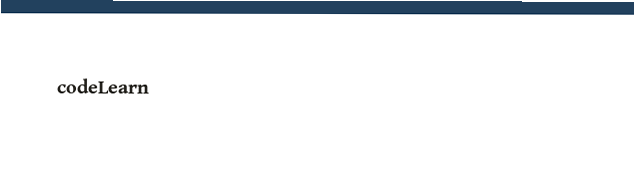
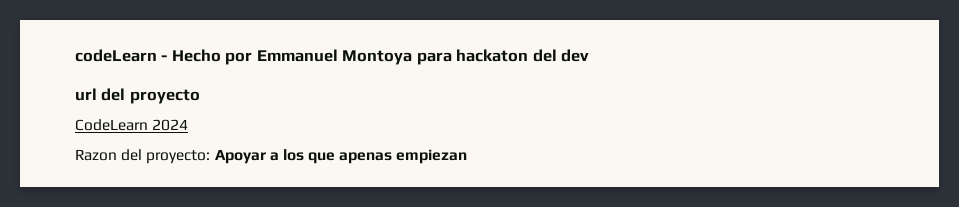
- codeLearn
+ codeLearn - Hecho por Emmanuel Montoya para hackaton del dev
+ url del proyecto
+ CodeLearn 2024
+ Razon del proyecto: Apoyar a los que apenas empiezan

